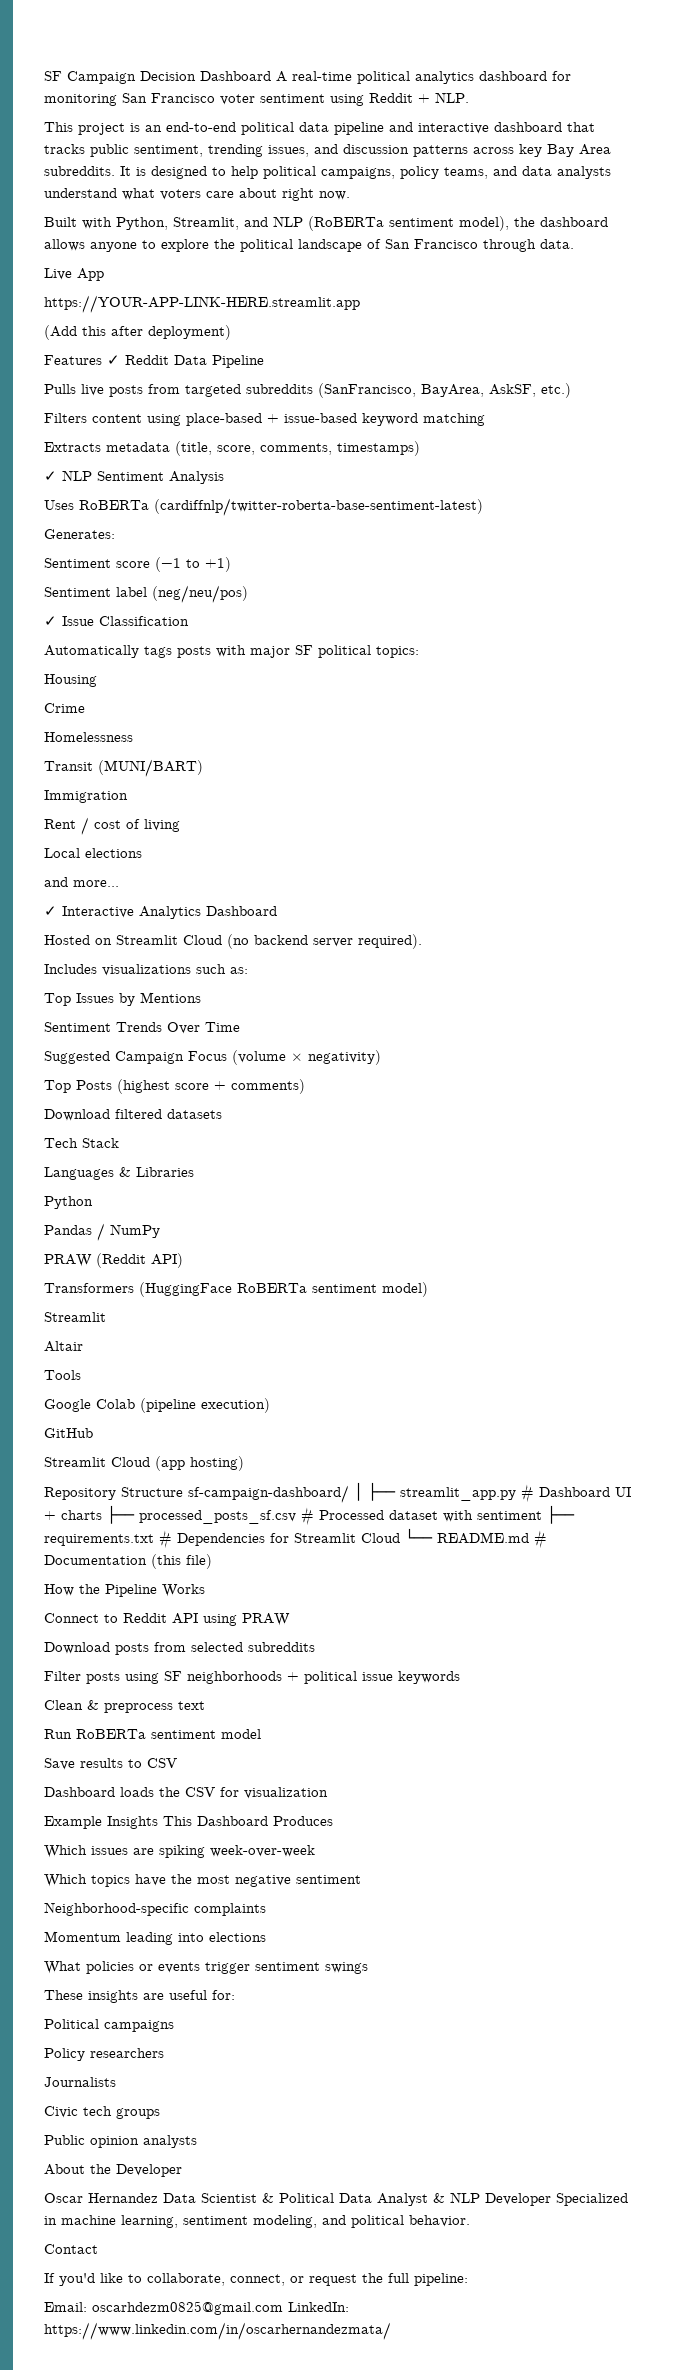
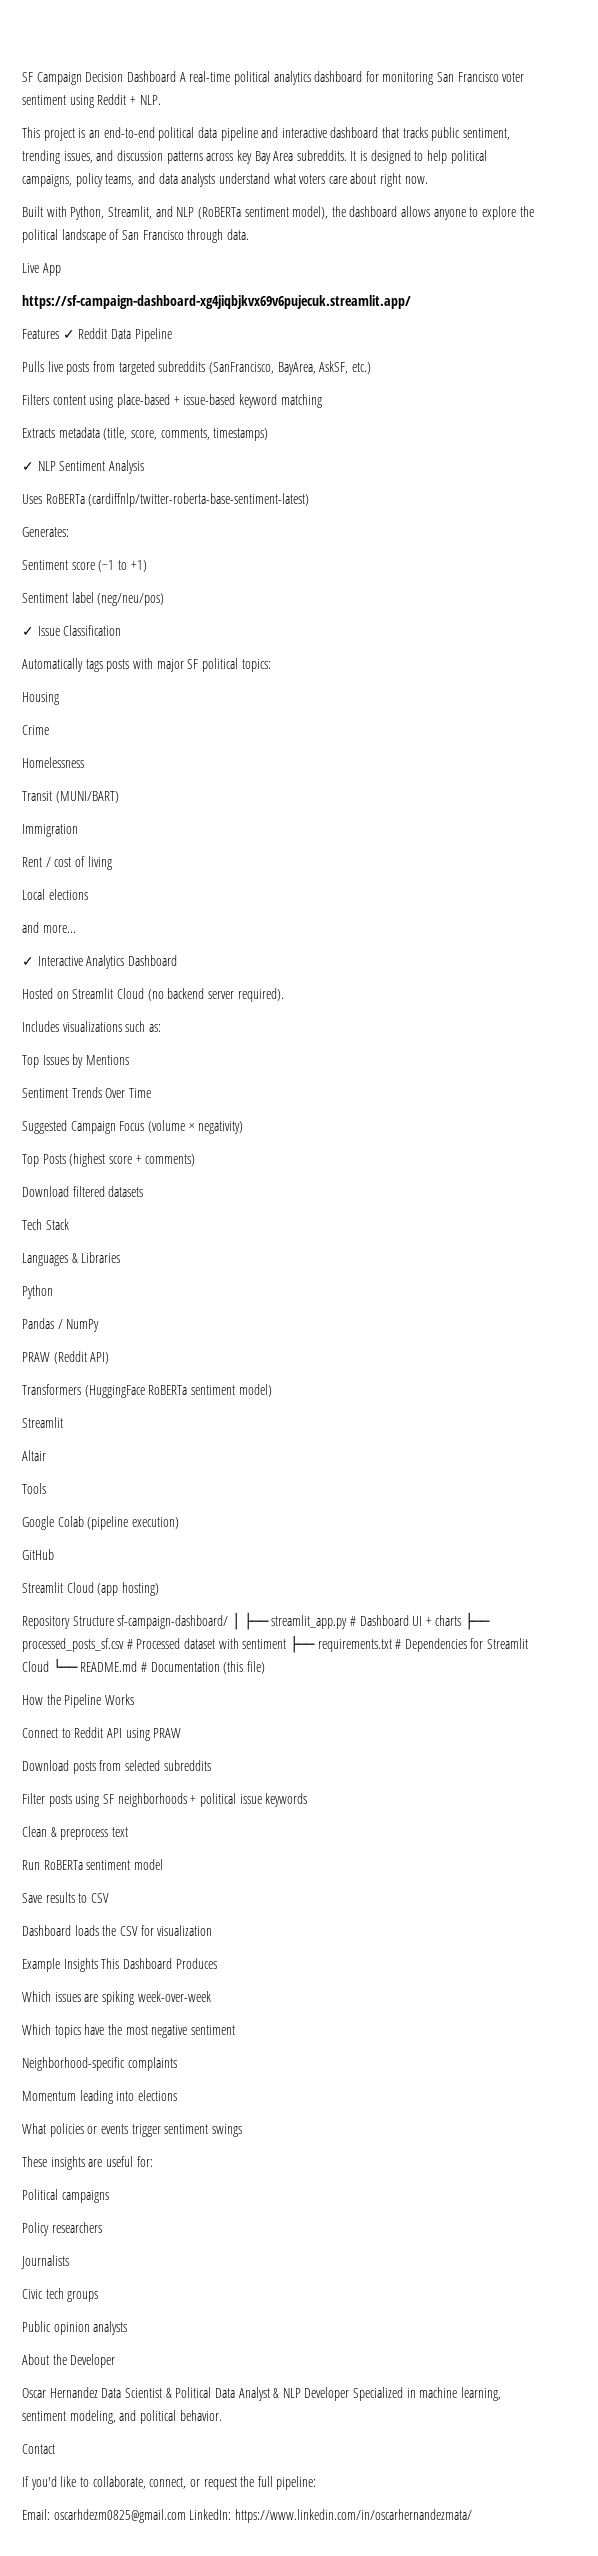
- https://YOUR-APP-LINK-HERE.streamlit.app
- (Add this after deployment)
+ https://sf-campaign-dashboard-xg4jiqbjkvx69v6pujecuk.streamlit.app/

